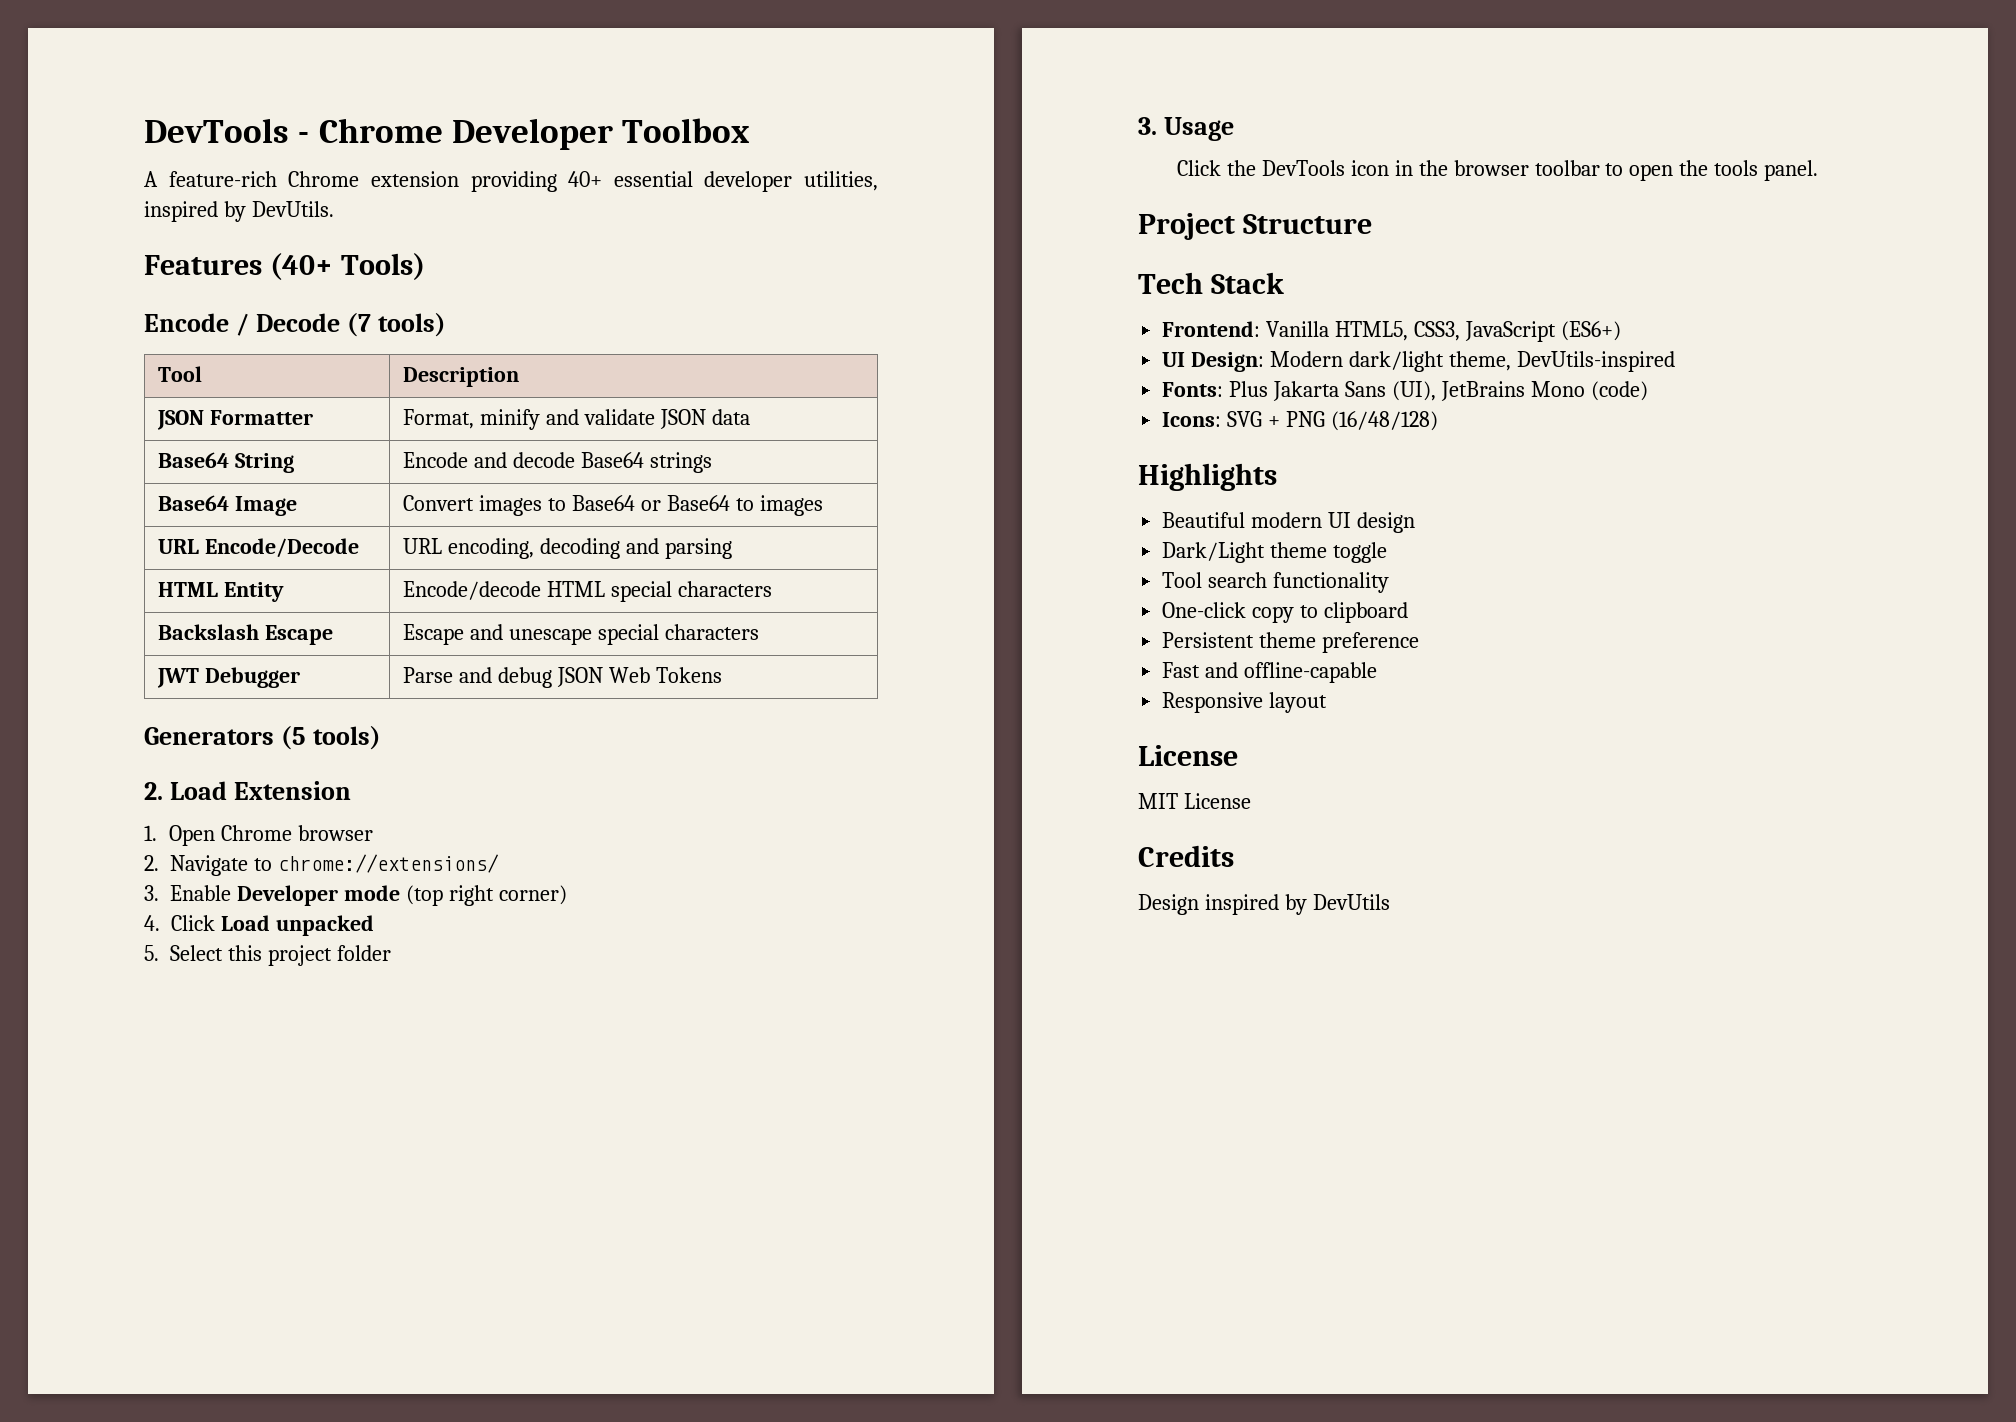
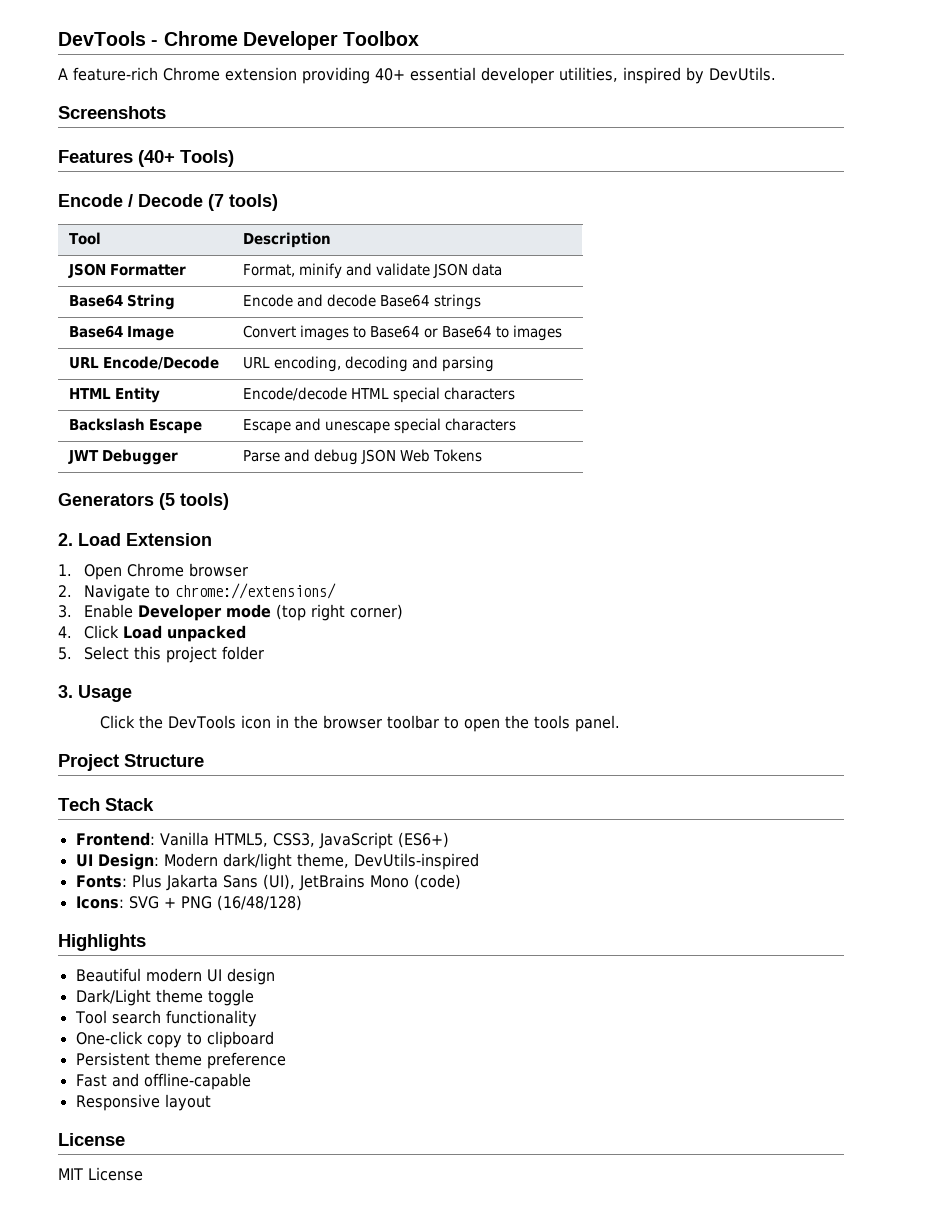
+ Screenshots
- Credits
- Design inspired by DevUtils

